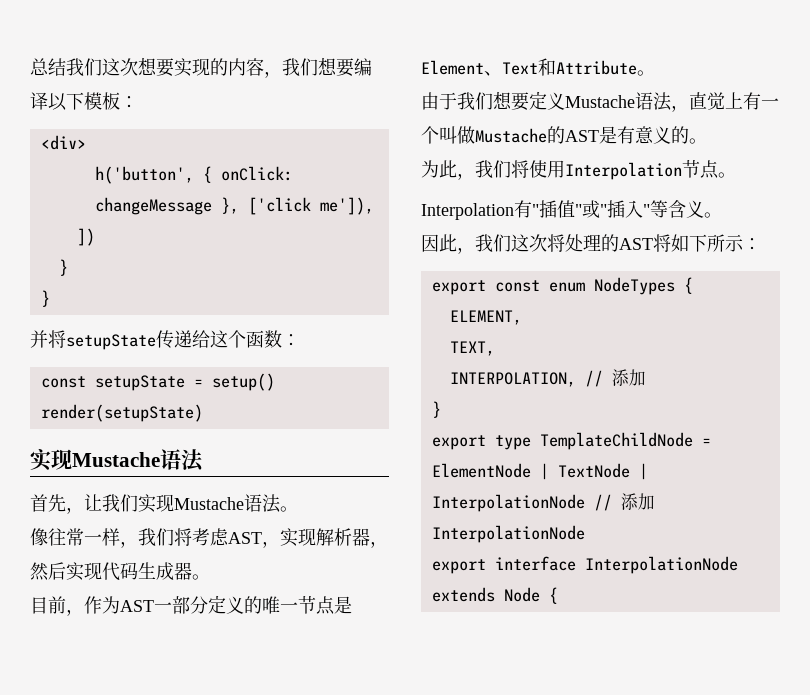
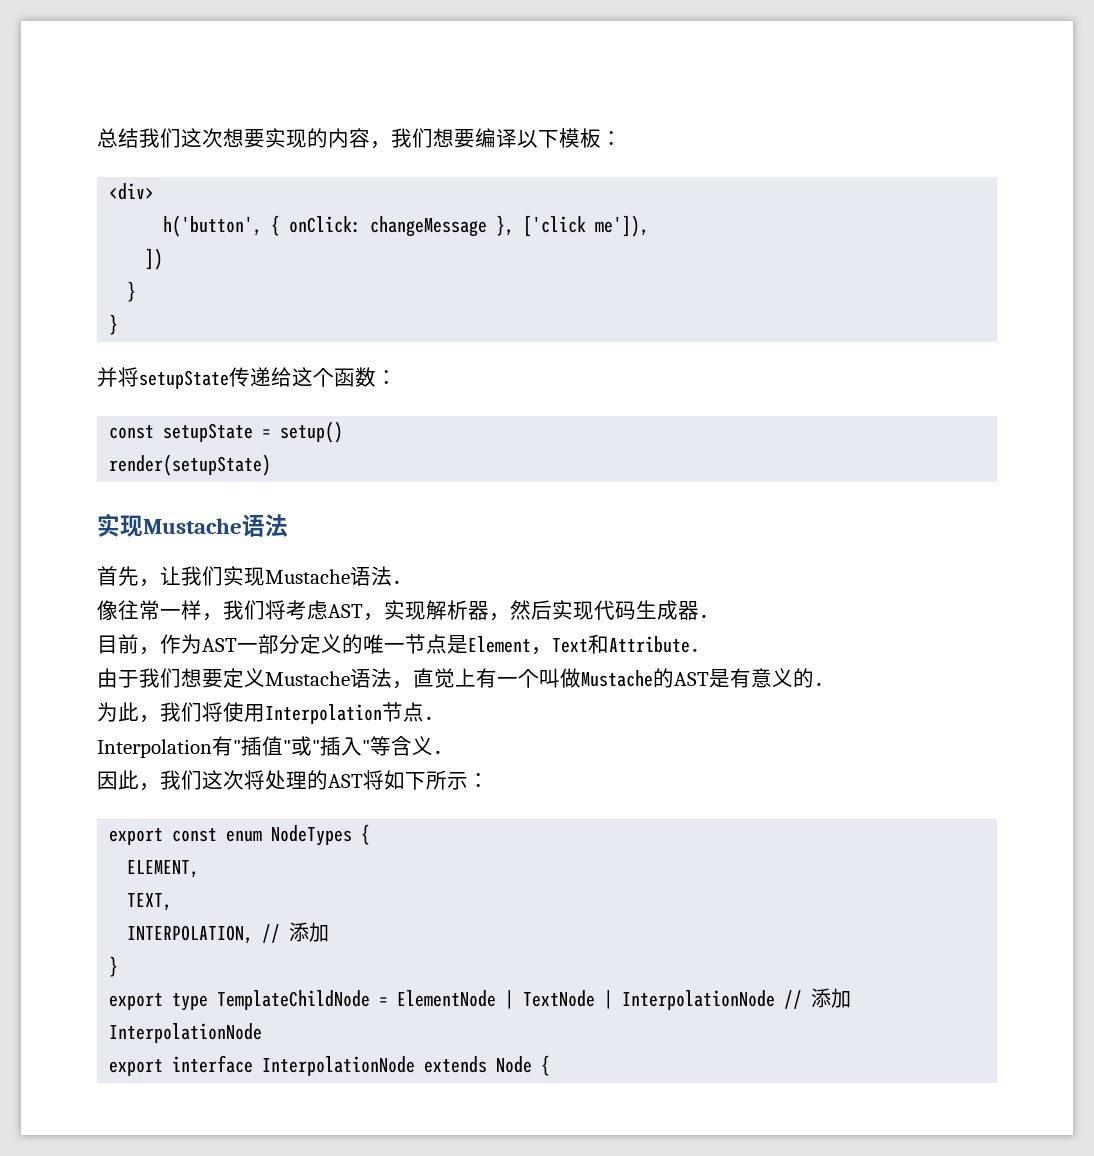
- 首先，让我们实现Mustache语法。
+ 首先，让我们实现Mustache语法．
- 像往常一样，我们将考虑AST，实现解析器，然后实现代码生成器。
+ 像往常一样，我们将考虑AST，实现解析器，然后实现代码生成器．
- 目前，作为AST一部分定义的唯一节点是Element、Text和Attribute。
+ 目前，作为AST一部分定义的唯一节点是Element，Text和Attribute．
- 由于我们想要定义Mustache语法，直觉上有一个叫做Mustache的AST是有意义的。
+ 由于我们想要定义Mustache语法，直觉上有一个叫做Mustache的AST是有意义的．
- 为此，我们将使用Interpolation节点。
+ 为此，我们将使用Interpolation节点．
- Interpolation有"插值"或"插入"等含义。
+ Interpolation有"插值"或"插入"等含义．

